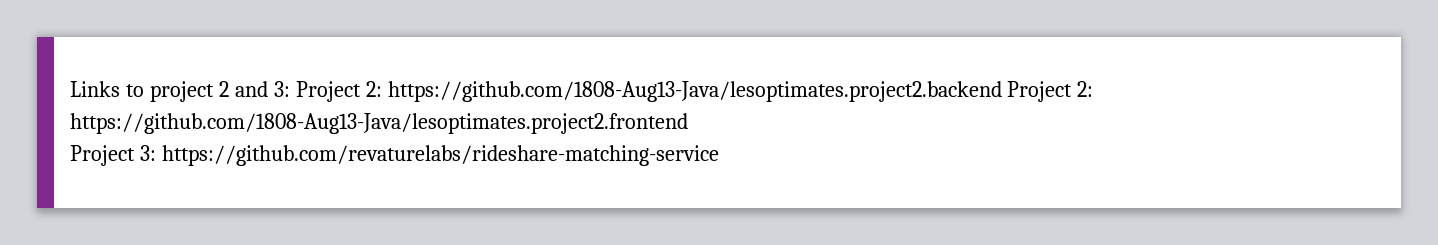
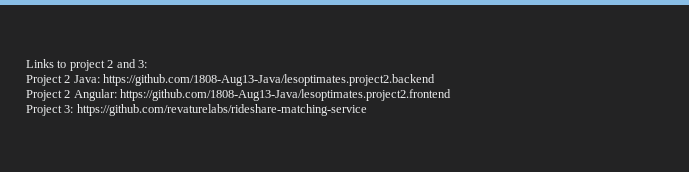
- Links to project 2 and 3: Project 2: https://github.com/1808-Aug13-Java/lesoptimates.project2.backend Project 2: https://github.com/1808-Aug13-Java/lesoptimates.project2.frontend
+ Links to project 2 and 3:
+ Project 2 Java: https://github.com/1808-Aug13-Java/lesoptimates.project2.backend
+ Project 2 Angular: https://github.com/1808-Aug13-Java/lesoptimates.project2.frontend

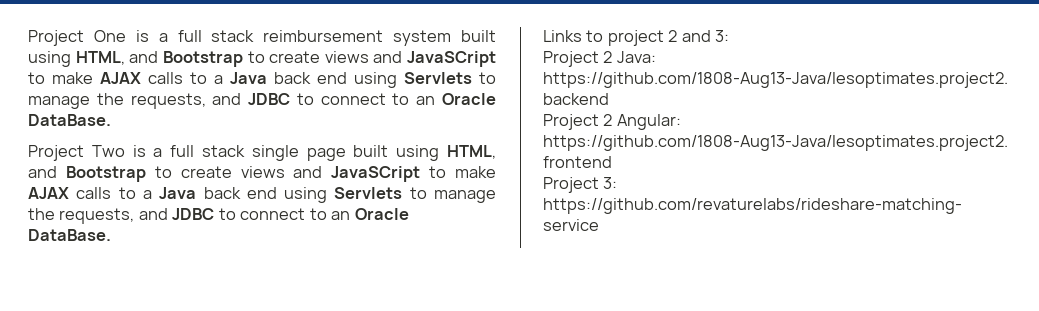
+ Project One is a full stack reimbursement system built using HTML, and Bootstrap to create views and JavaSCript to make AJAX calls to a Java back end using Servlets to manage the requests, and JDBC to connect to an Oracle DataBase.
+ Project Two is a full stack single page built using HTML, and Bootstrap to create views and JavaSCript to make AJAX calls to a Java back end using Servlets to manage the requests, and JDBC to connect to an Oracle DataBase.

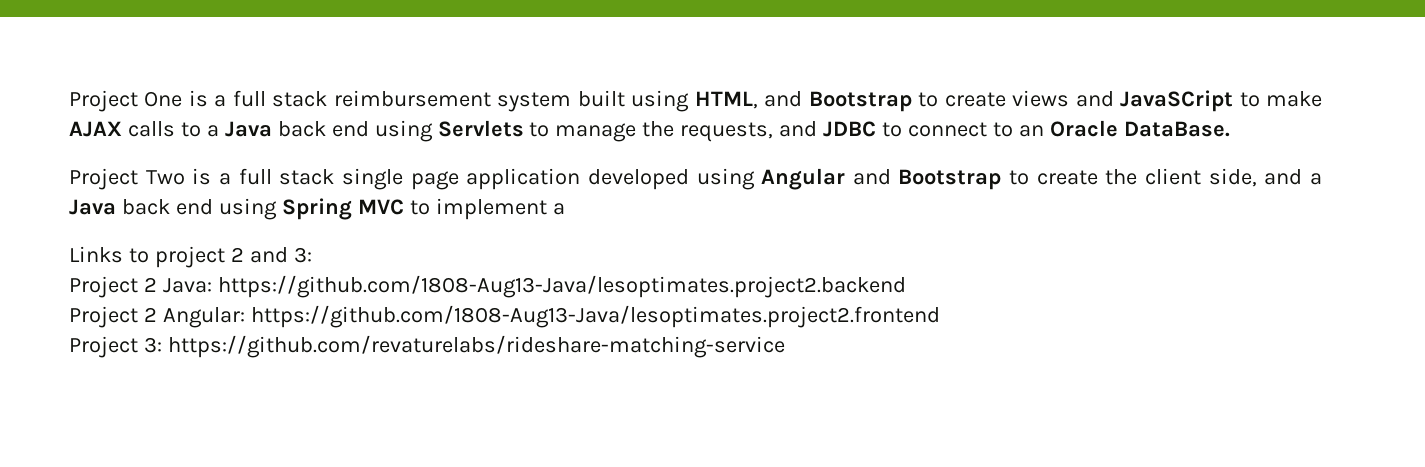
- Project Two is a full stack single page built using HTML, and Bootstrap to create views and JavaSCript to make AJAX calls to a Java back end using Servlets to manage the requests, and JDBC to connect to an Oracle DataBase.
+ Project Two is a full stack single page application developed using Angular and Bootstrap to create the client side, and a Java back end using Spring MVC to implement a

